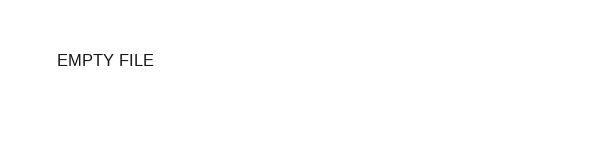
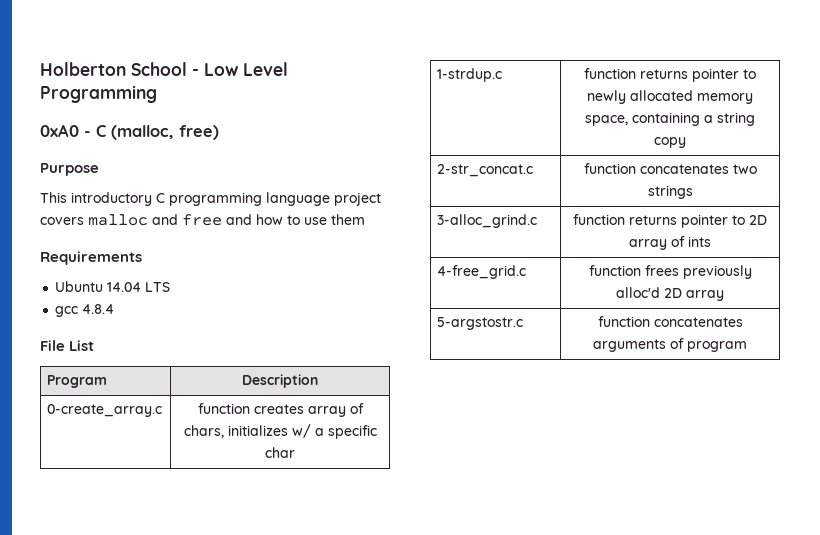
- EMPTY FILE
+ Holberton School - Low Level Programming
+ 0xA0 - C (malloc, free)
+ Purpose
+ This introductory C programming language project covers malloc and free and how to use them
+ Requirements
+ Ubuntu 14.04 LTS
+ gcc 4.8.4
+ File List
+ Program | Description
+ 0-create_array.c | function creates array of chars, initializes w/ a specific char
+ 1-strdup.c | function returns pointer to newly allocated memory space, containing a string copy
+ 2-str_concat.c | function concatenates two strings
+ 3-alloc_grind.c | function returns pointer to 2D array of ints
+ 4-free_grid.c | function frees previously alloc'd 2D array
+ 5-argstostr.c | function concatenates arguments of program

